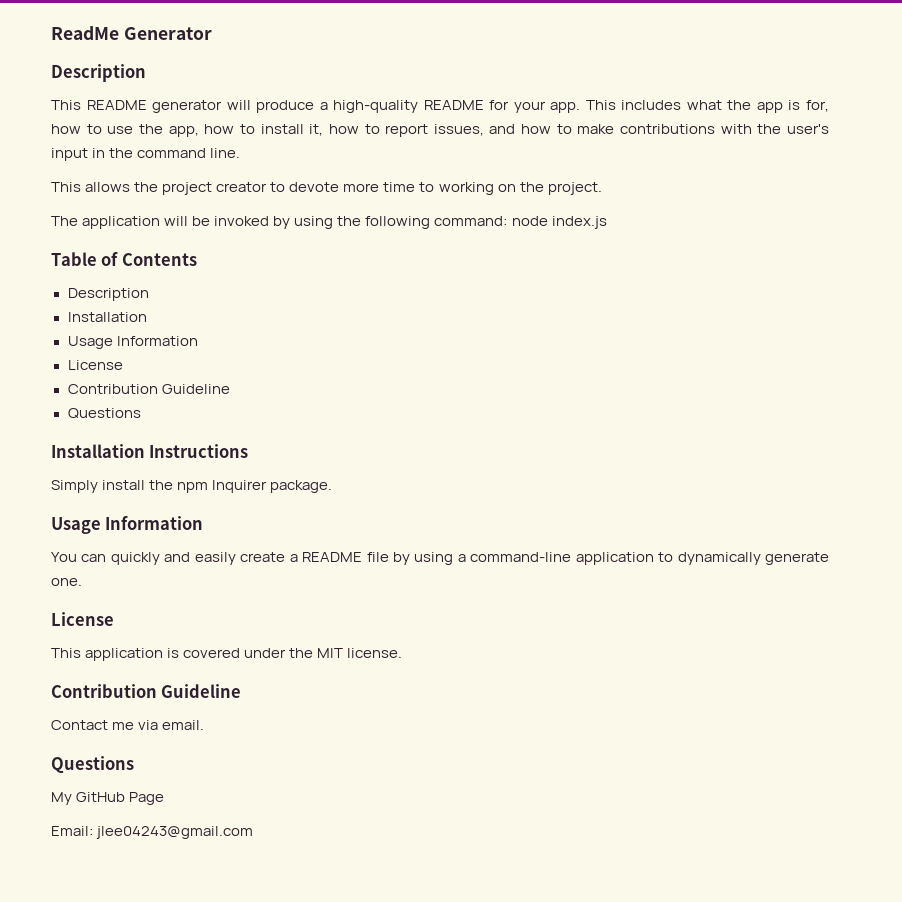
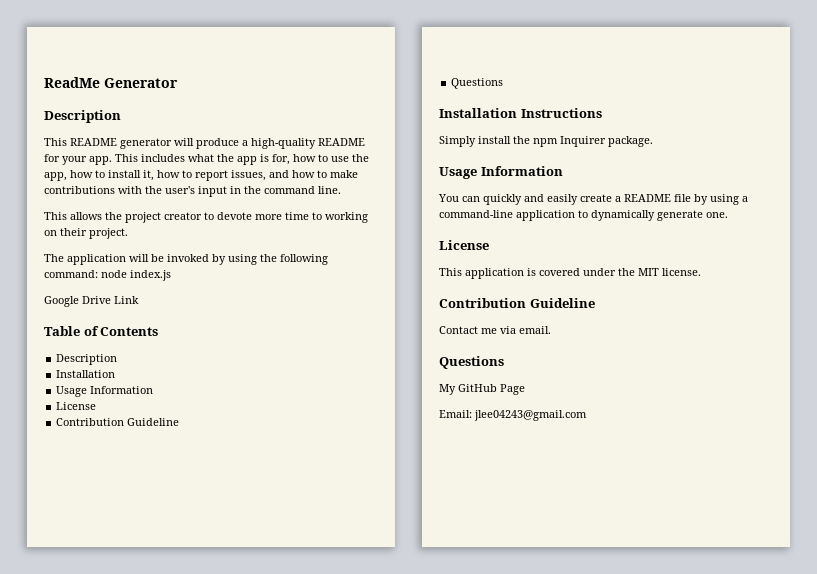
- This allows the project creator to devote more time to working on the project.
+ This allows the project creator to devote more time to working on their project.
+ Google Drive Link

